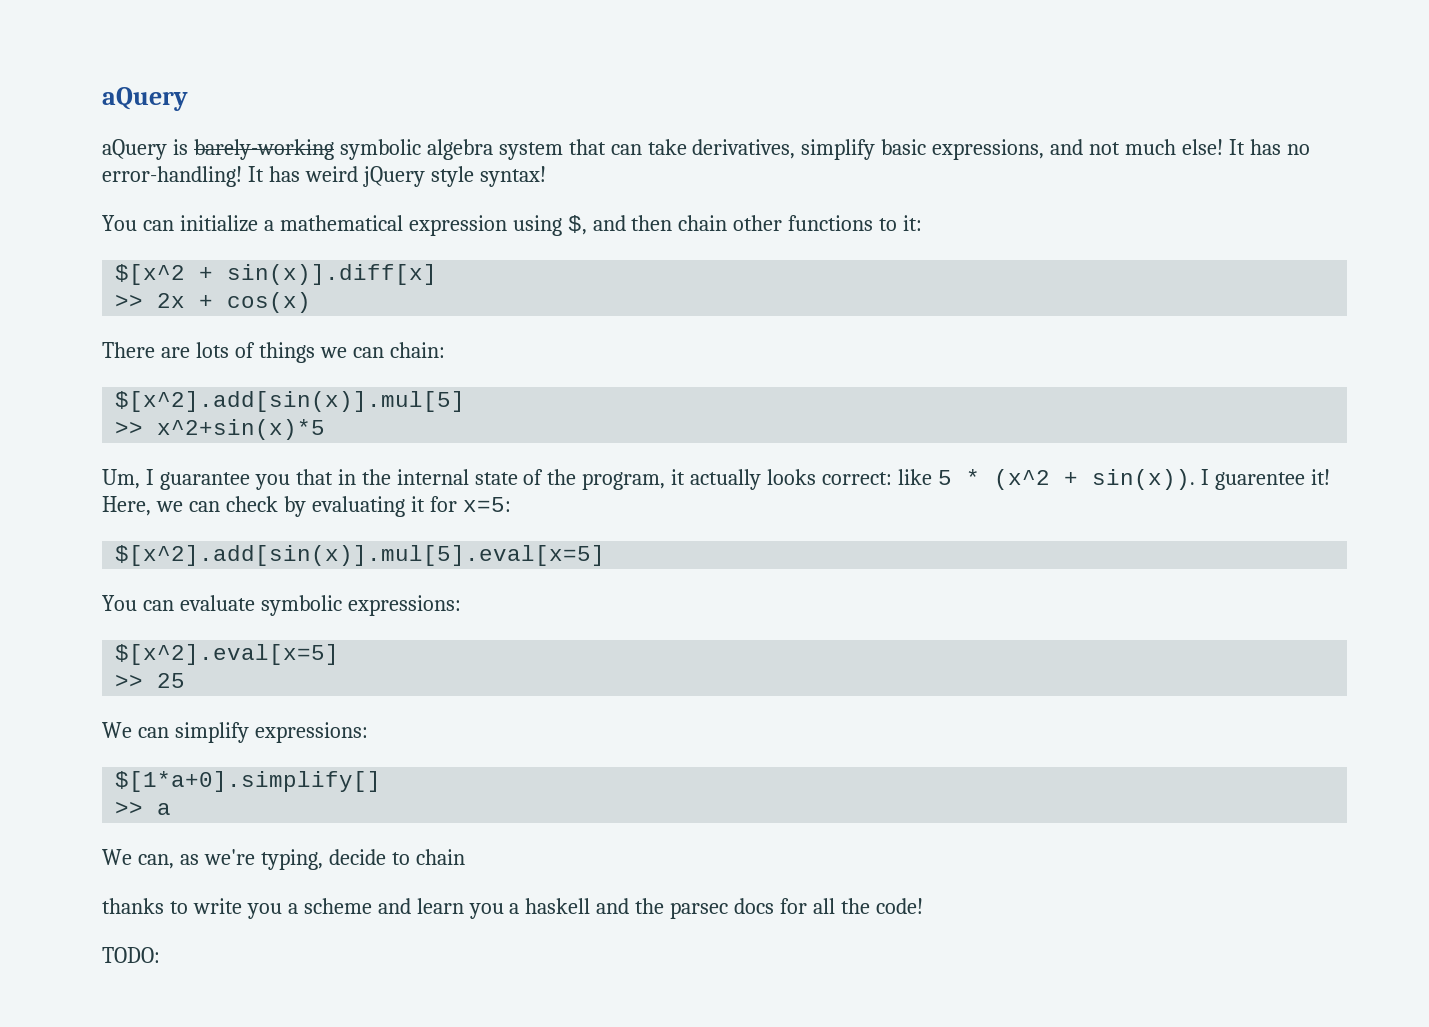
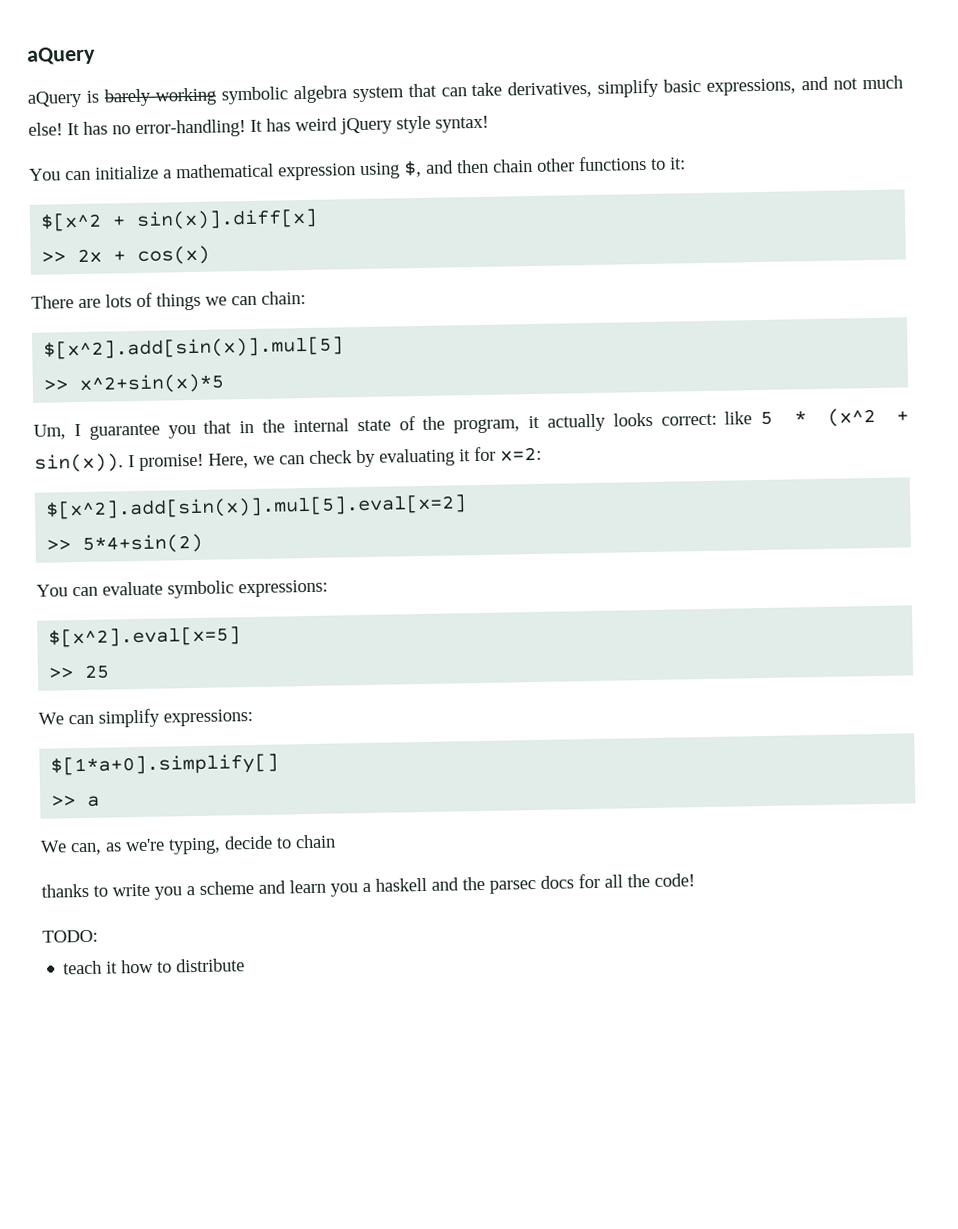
- I guarentee it!
+ I promise!
- Here, we can check by evaluating it for x=5:
- $[x^2].add[sin(x)].mul[5].eval[x=5]
+ Here, we can check by evaluating it for x=2:
+ $[x^2].add[sin(x)].mul[5].eval[x=2]
+ >> 5*4+sin(2)
+ teach it how to distribute

